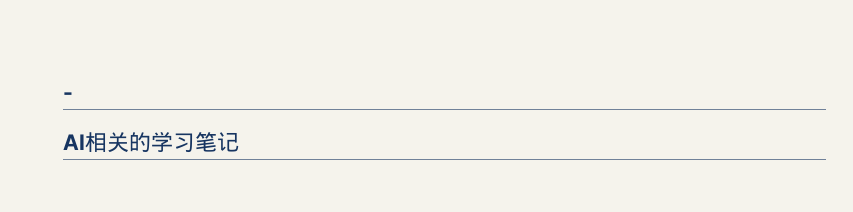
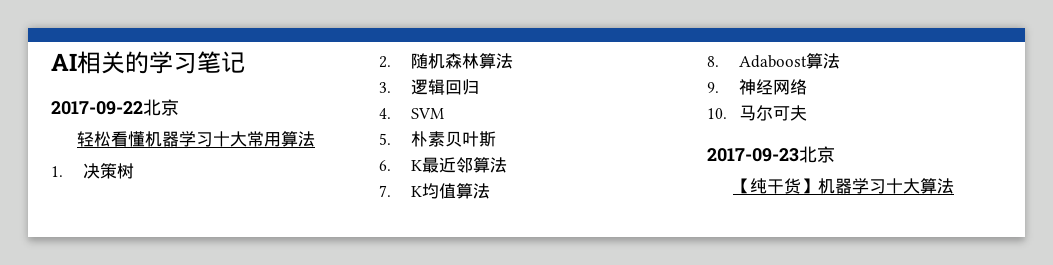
- -
+ 2017-09-22北京
+ 轻松看懂机器学习十大常用算法
+ 1.决策树
+ 2.随机森林算法
+ 3.逻辑回归
+ 4. SVM
+ 5.朴素贝叶斯
+ 6. K最近邻算法
+ 7. K均值算法
+ 8. Adaboost算法
+ 9.神经网络
+ 10.马尔可夫
+ 2017-09-23北京
+ 【纯干货】机器学习十大算法

